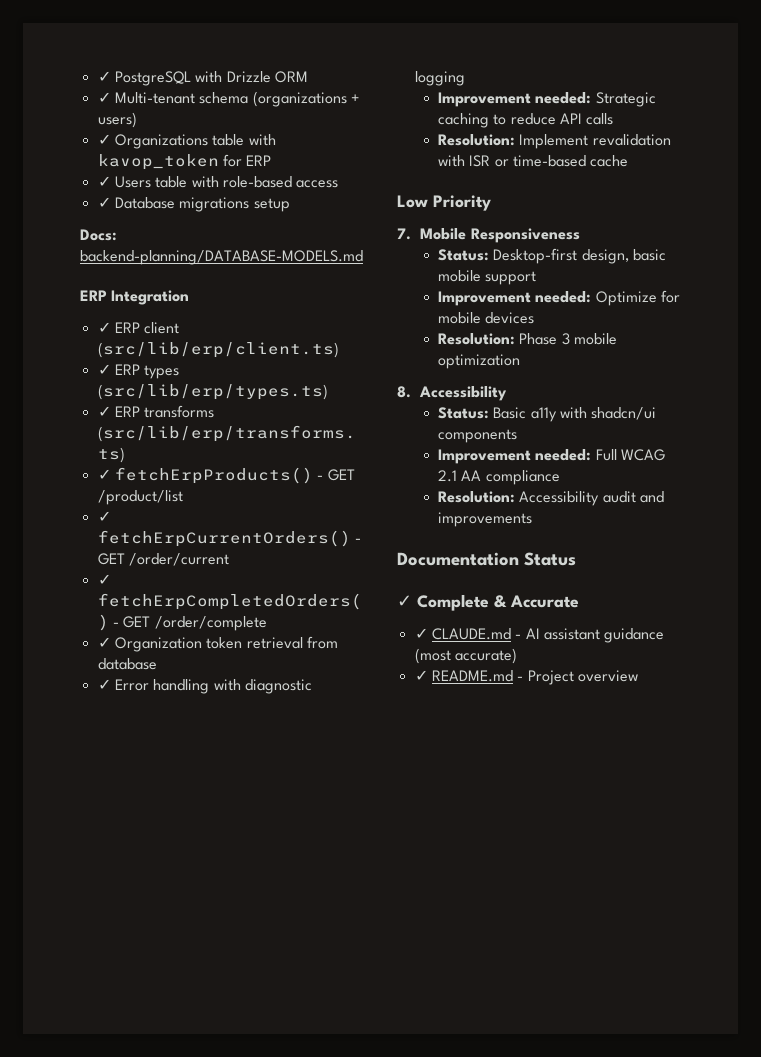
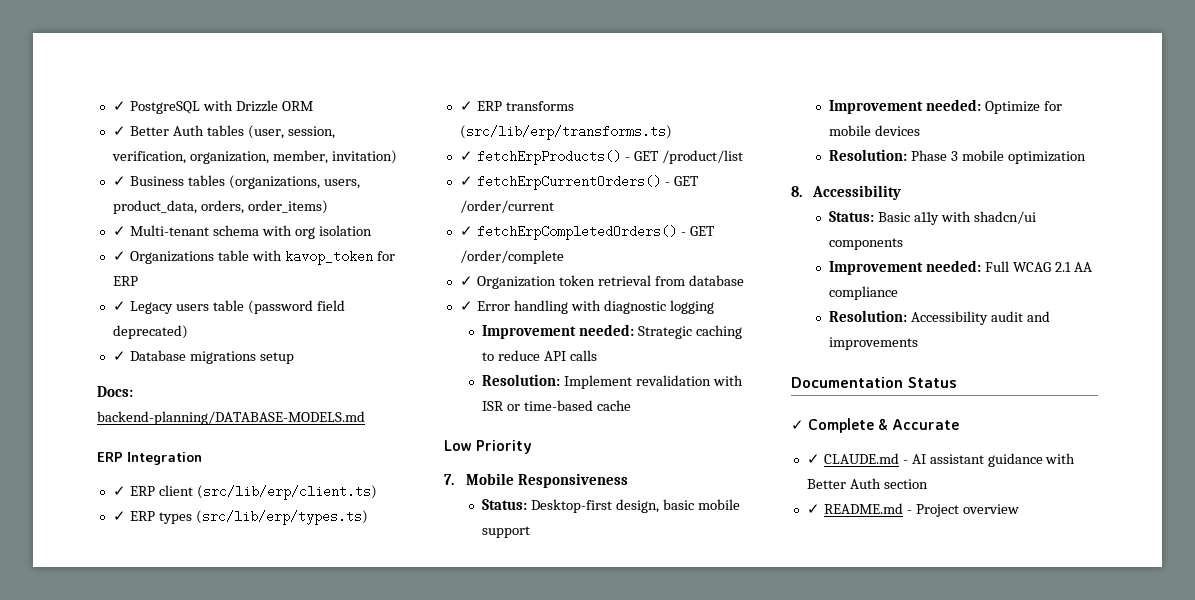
+ ✓ Better Auth tables (user, session, verification, organization, member, invitation)
+ ✓ Business tables (organizations, users, product_data, orders, order_items)
- ✓ Multi-tenant schema (organizations + users)
+ ✓ Multi-tenant schema with org isolation
- ✓ Users table with role-based access
+ ✓ Legacy users table (password field deprecated)
- ✓ CLAUDE.md - AI assistant guidance (most accurate)
+ ✓ CLAUDE.md - AI assistant guidance with Better Auth section

